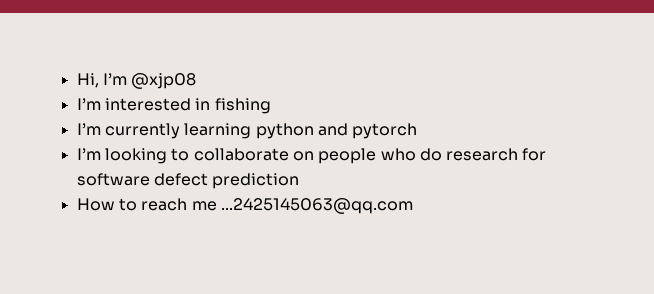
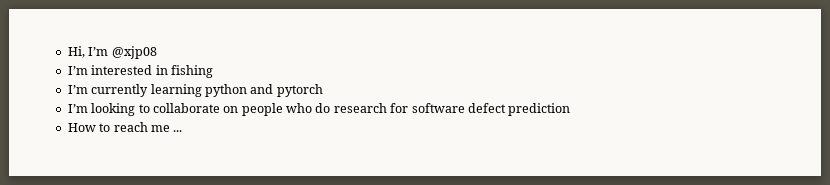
- How to reach me ...2425145063@qq.com
+ How to reach me ...

